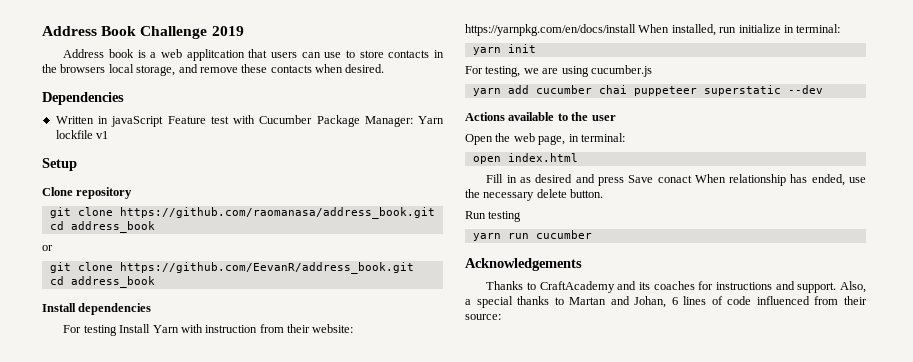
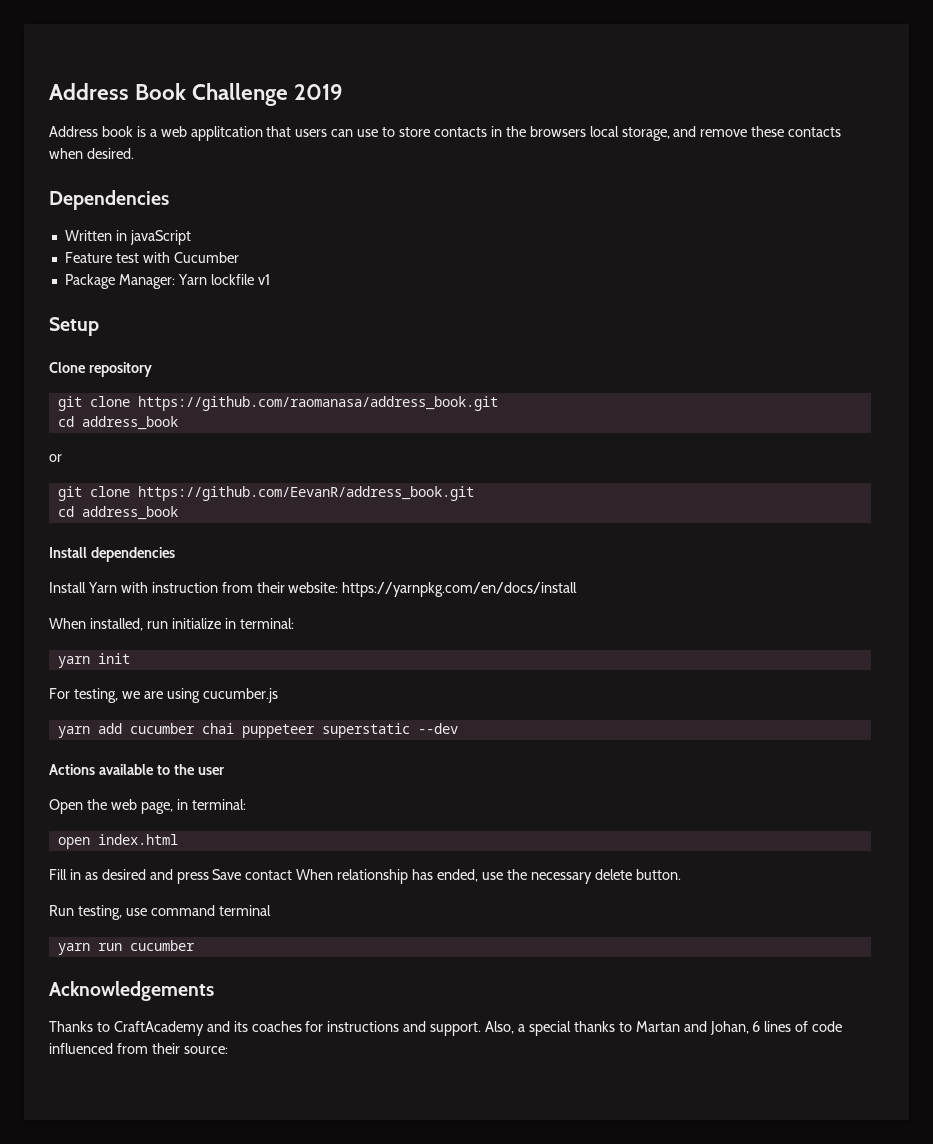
- Written in javaScript Feature test with Cucumber Package Manager: Yarn lockfile v1
+ Written in javaScript
+ Feature test with Cucumber
+ Package Manager: Yarn lockfile v1
- For testing Install Yarn with instruction from their website: https://yarnpkg.com/en/docs/install When installed, run initialize in terminal:
+ Install Yarn with instruction from their website: https://yarnpkg.com/en/docs/install
+ When installed, run initialize in terminal:
- Fill in as desired and press Save conact When relationship has ended, use the necessary delete button.
+ Fill in as desired and press Save contact When relationship has ended, use the necessary delete button.
- Run testing
+ Run testing, use command terminal

